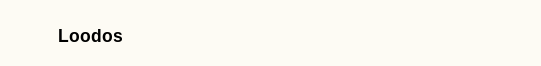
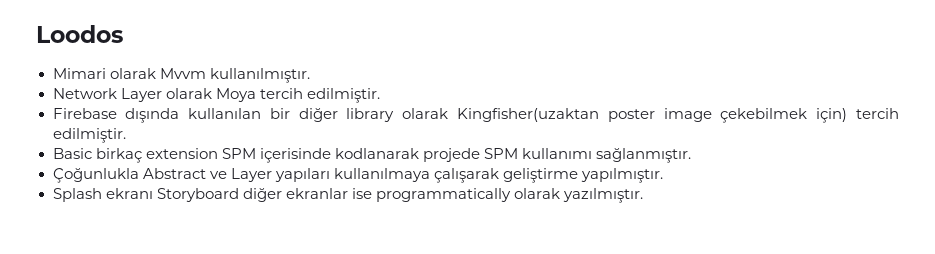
+ Mimari olarak Mvvm kullanılmıştır.
+ Network Layer olarak Moya tercih edilmiştir.
+ Firebase dışında kullanılan bir diğer library olarak Kingfisher(uzaktan poster image çekebilmek için) tercih edilmiştir.
+ Basic birkaç extension SPM içerisinde kodlanarak projede SPM kullanımı sağlanmıştır.
+ Çoğunlukla Abstract ve Layer yapıları kullanılmaya çalışarak geliştirme yapılmıştır.
+ Splash ekranı Storyboard diğer ekranlar ise programmatically olarak yazılmıştır.

